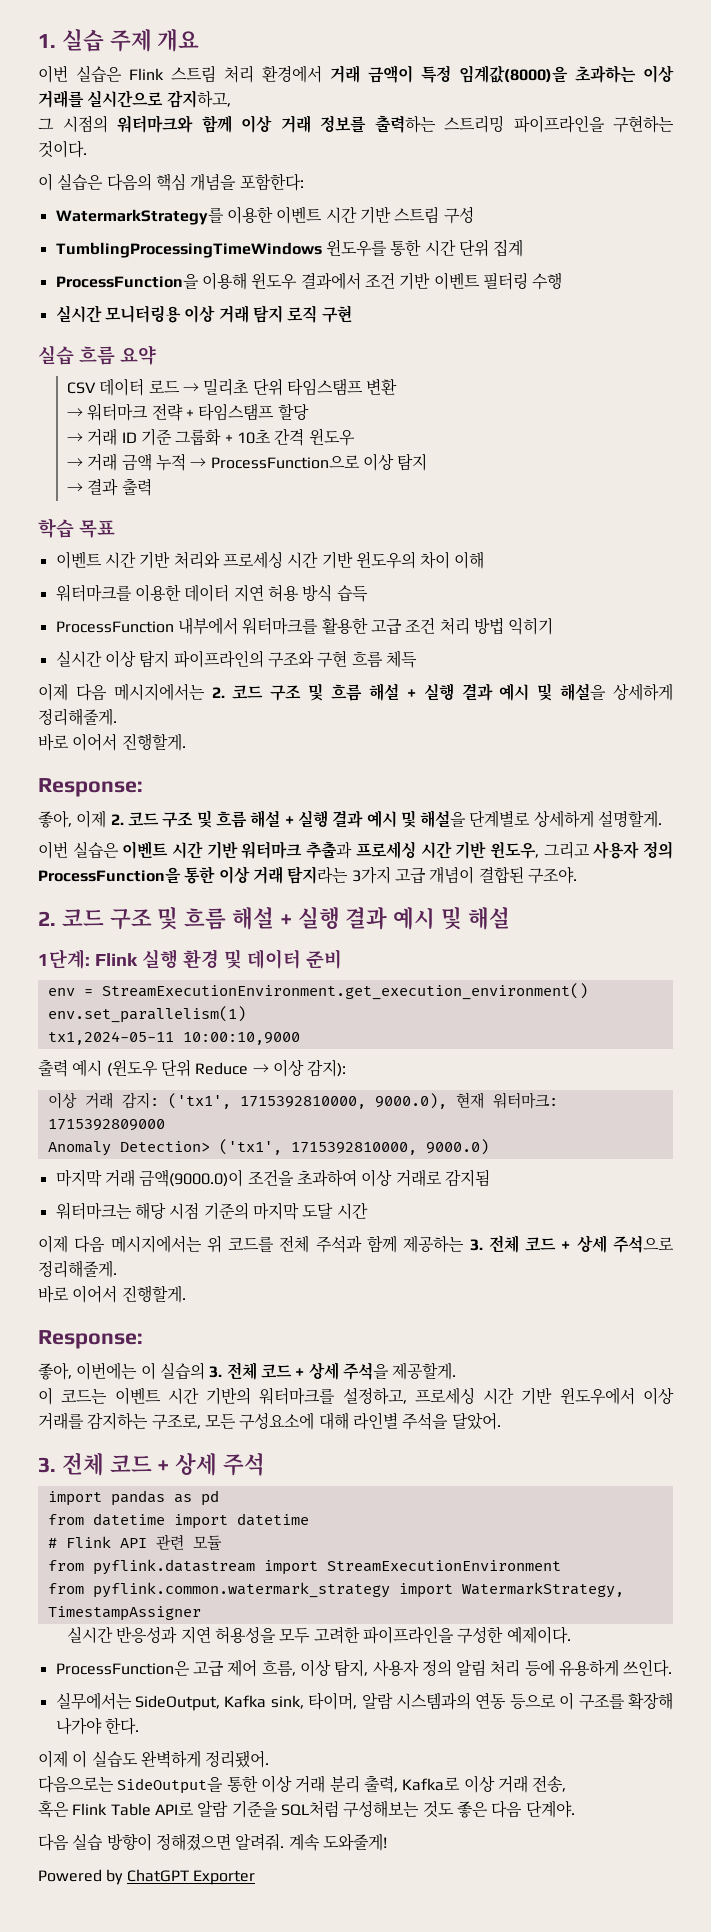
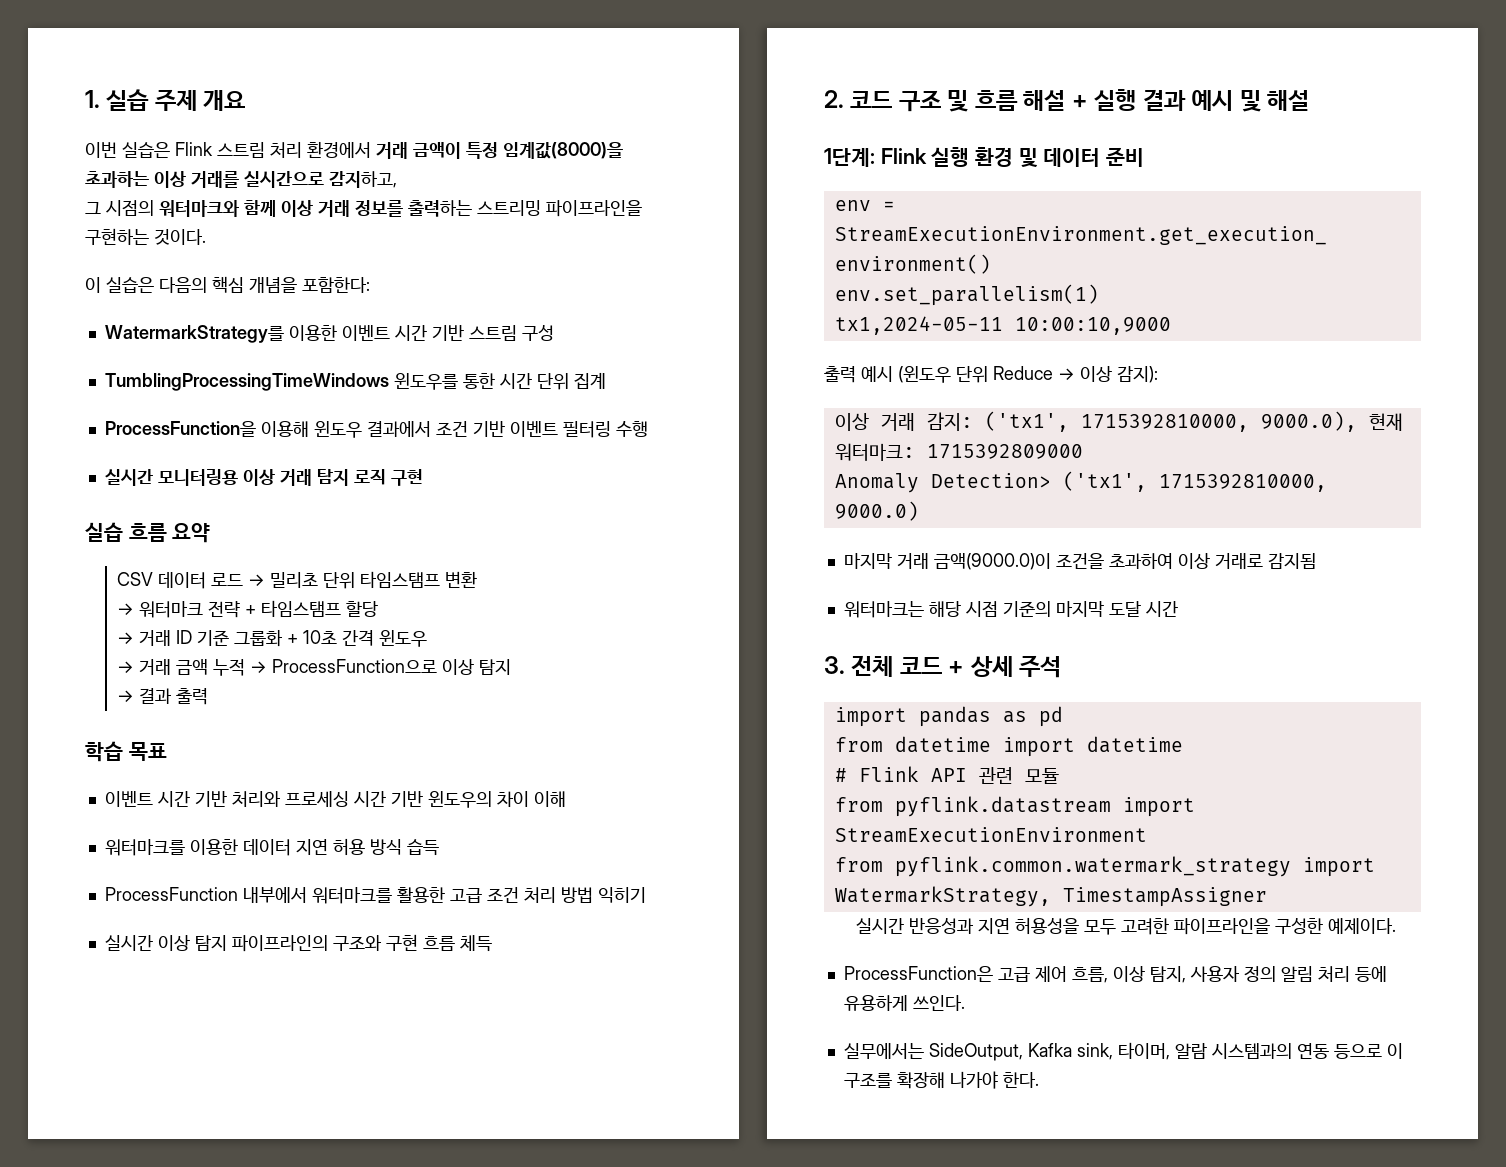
- 이제 다음 메시지에서는 2. 코드 구조 및 흐름 해설 + 실행 결과 예시 및 해설을 상세하게 정리해줄게.
- 바로 이어서 진행할게.
- Response:
- 좋아, 이제 2. 코드 구조 및 흐름 해설 + 실행 결과 예시 및 해설을 단계별로 상세하게 설명할게.
- 이번 실습은 이벤트 시간 기반 워터마크 추출과 프로세싱 시간 기반 윈도우, 그리고 사용자 정의 ProcessFunction을 통한 이상 거래 탐지라는 3가지 고급 개념이 결합된 구조야.
- 이제 다음 메시지에서는 위 코드를 전체 주석과 함께 제공하는 3. 전체 코드 + 상세 주석으로 정리해줄게.
- 바로 이어서 진행할게.
- Response:
- 좋아, 이번에는 이 실습의 3. 전체 코드 + 상세 주석을 제공할게.
- 이 코드는 이벤트 시간 기반의 워터마크를 설정하고, 프로세싱 시간 기반 윈도우에서 이상 거래를 감지하는 구조로, 모든 구성요소에 대해 라인별 주석을 달았어.
- 이제 이 실습도 완벽하게 정리됐어.
- 다음으로는 SideOutput을 통한 이상 거래 분리 출력, Kafka로 이상 거래 전송,
- 혹은 Flink Table API로 알람 기준을 SQL처럼 구성해보는 것도 좋은 다음 단계야.
- 다음 실습 방향이 정해졌으면 알려줘. 계속 도와줄게!
- Powered by ChatGPT Exporter

